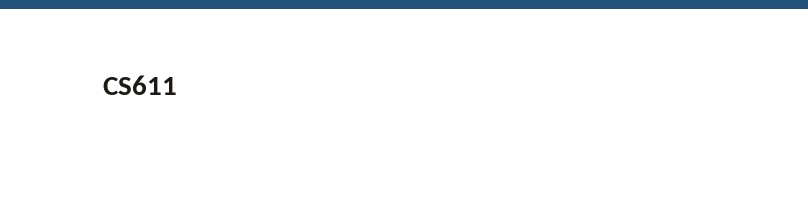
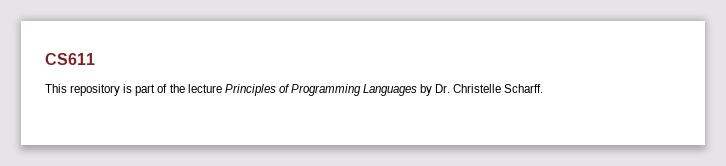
+ This repository is part of the lecture Principles of Programming Languages by Dr. Christelle Scharff.

